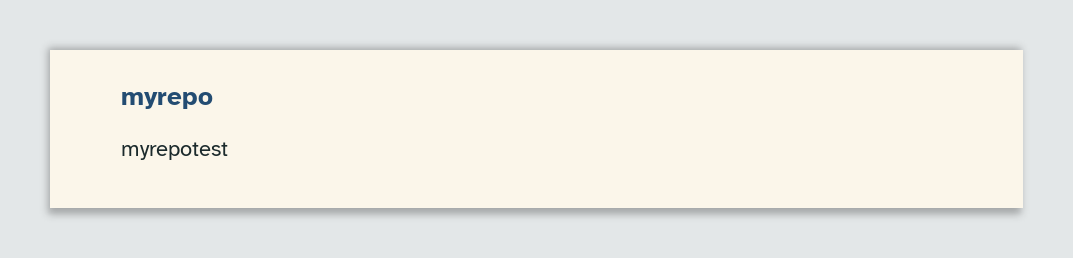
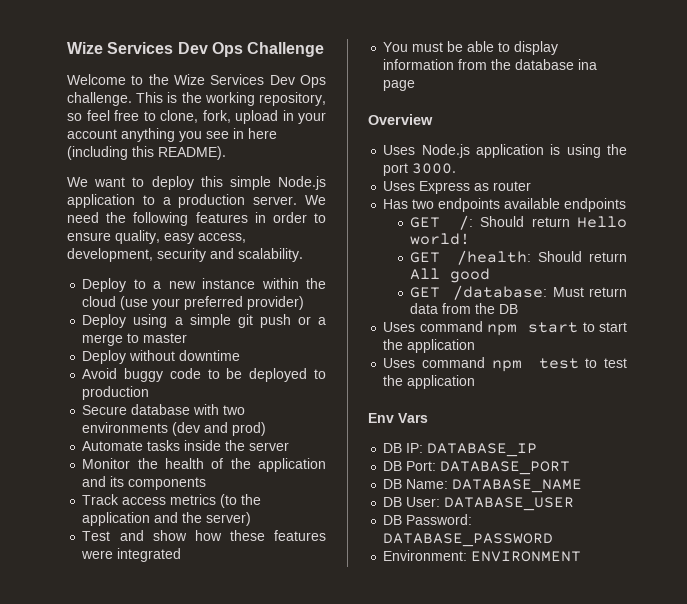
- myrepo
- myrepotest
+ Wize Services Dev Ops Challenge
+ Welcome to the Wize Services Dev Ops challenge. This is the working repository, so feel free to clone, fork, upload in your account anything you see in here (including this README).
+ We want to deploy this simple Node.js application to a production server. We need the following features in order to ensure quality, easy access, development, security and scalability.
+ Deploy to a new instance within the cloud (use your preferred provider)
+ Deploy using a simple git push or a merge to master
+ Deploy without downtime
+ Avoid buggy code to be deployed to production
+ Secure database with two environments (dev and prod)
+ Automate tasks inside the server
+ Monitor the health of the application and its components
+ Track access metrics (to the application and the server)
+ Test and show how these features were integrated
+ You must be able to display information from the database ina page
+ Overview
+ Uses Node.js application is using the port 3000.
+ Uses Express as router
+ Has two endpoints available endpoints
+ GET /: Should return Hello world!
+ GET /health: Should return All good
+ GET /database: Must return data from the DB
+ Uses command npm start to start the application
+ Uses command npm test to test the application
+ Env Vars
+ DB IP: DATABASE_IP
+ DB Port: DATABASE_PORT
+ DB Name: DATABASE_NAME
+ DB User: DATABASE_USER
+ DB Password: DATABASE_PASSWORD
+ Environment: ENVIRONMENT

